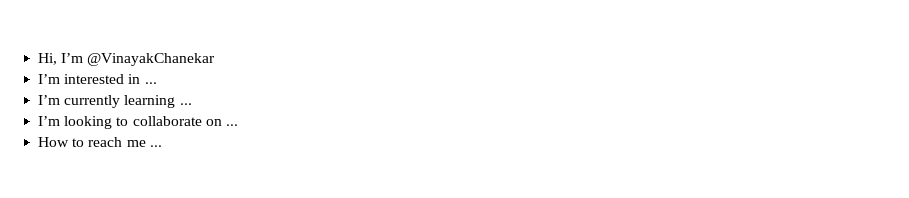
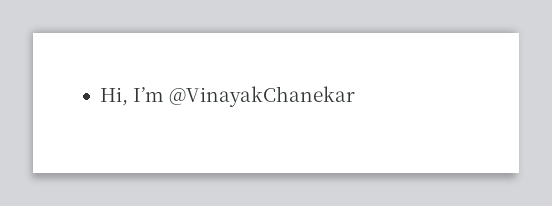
- I’m interested in ...
- I’m currently learning ...
- I’m looking to collaborate on ...
- How to reach me ...

